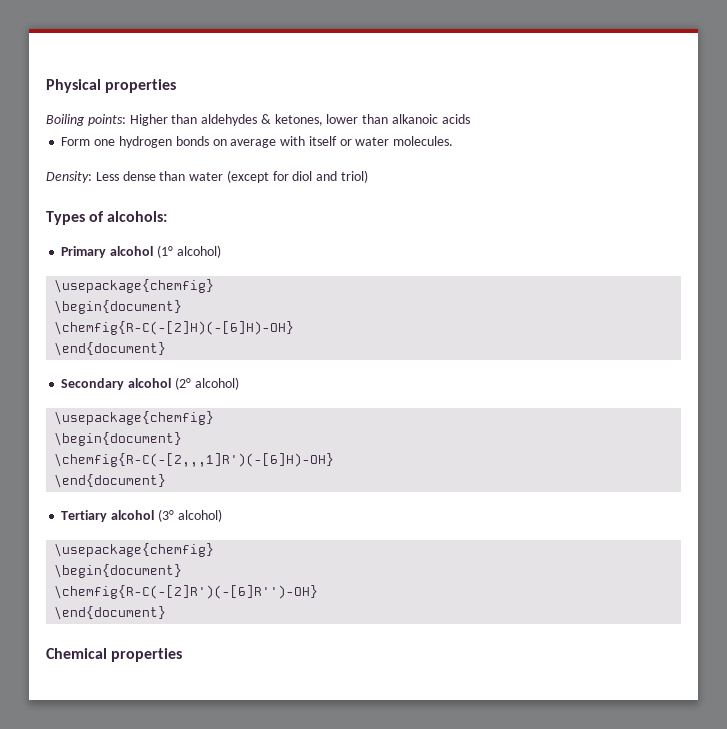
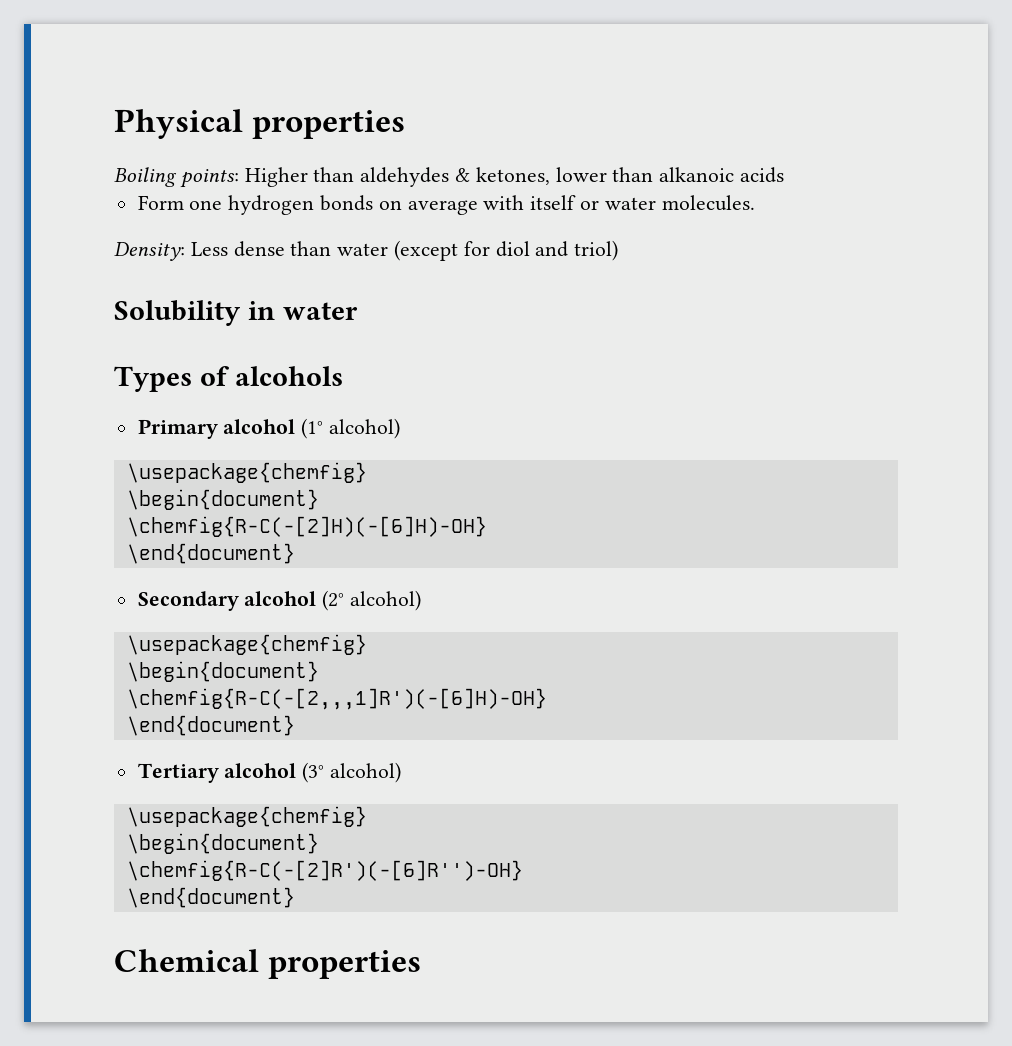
+ Solubility in water
- Types of alcohols:
+ Types of alcohols

